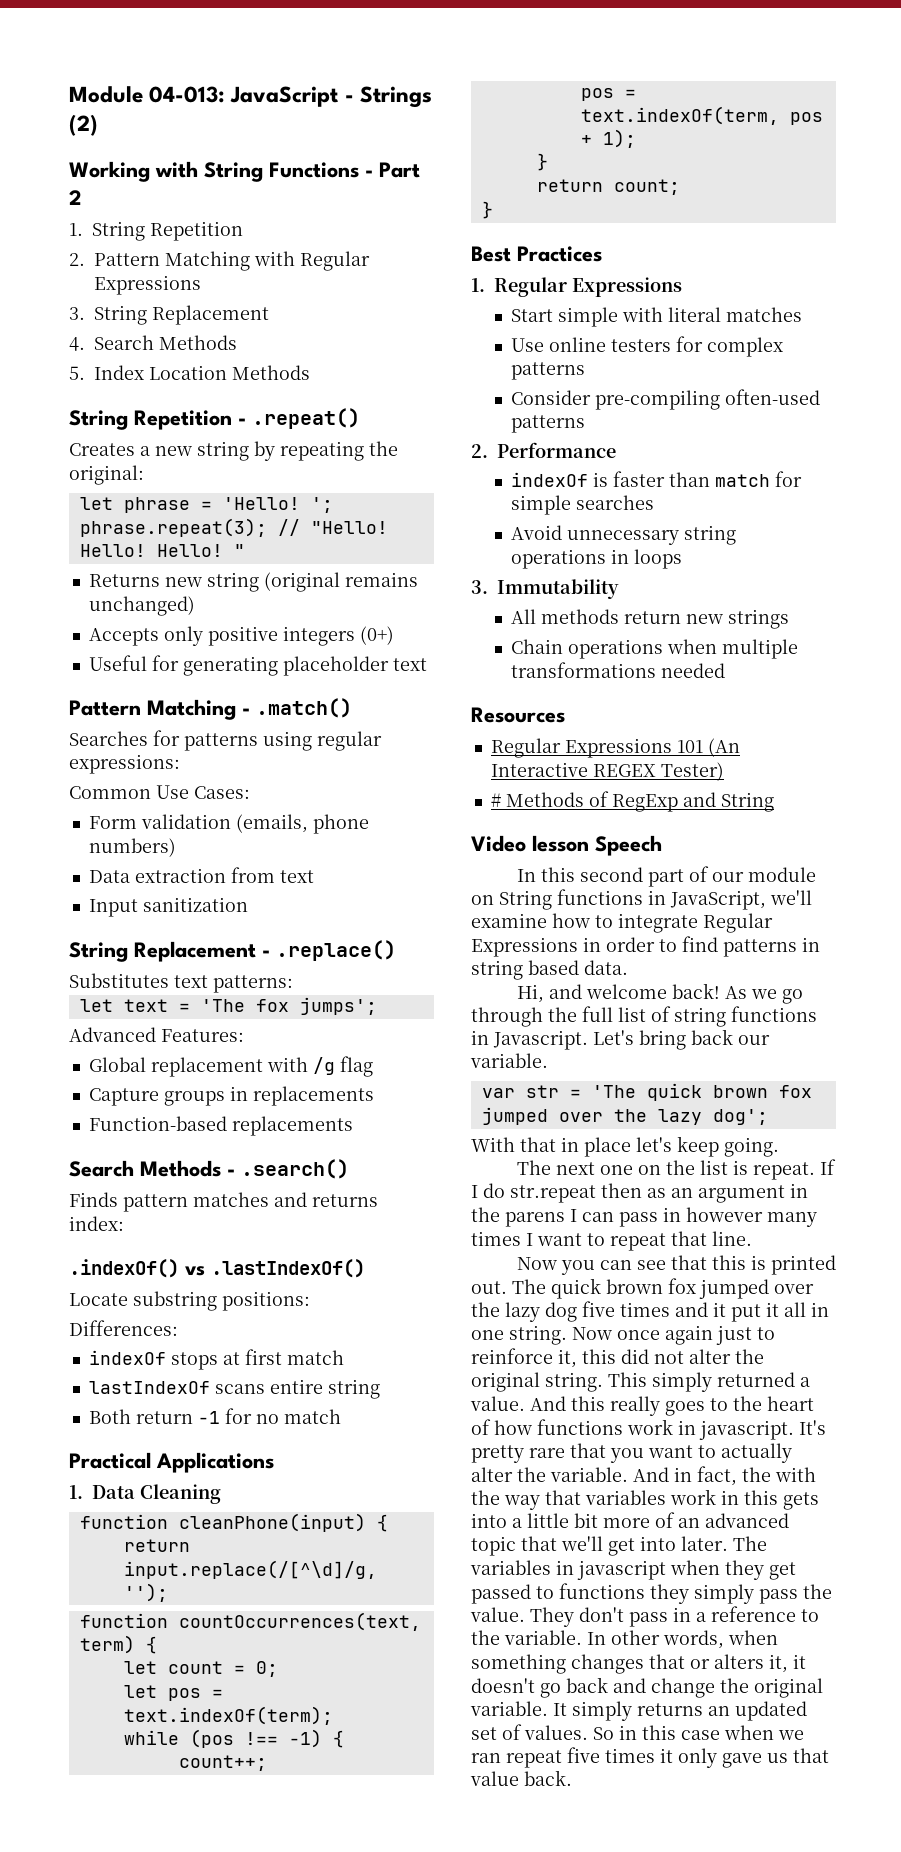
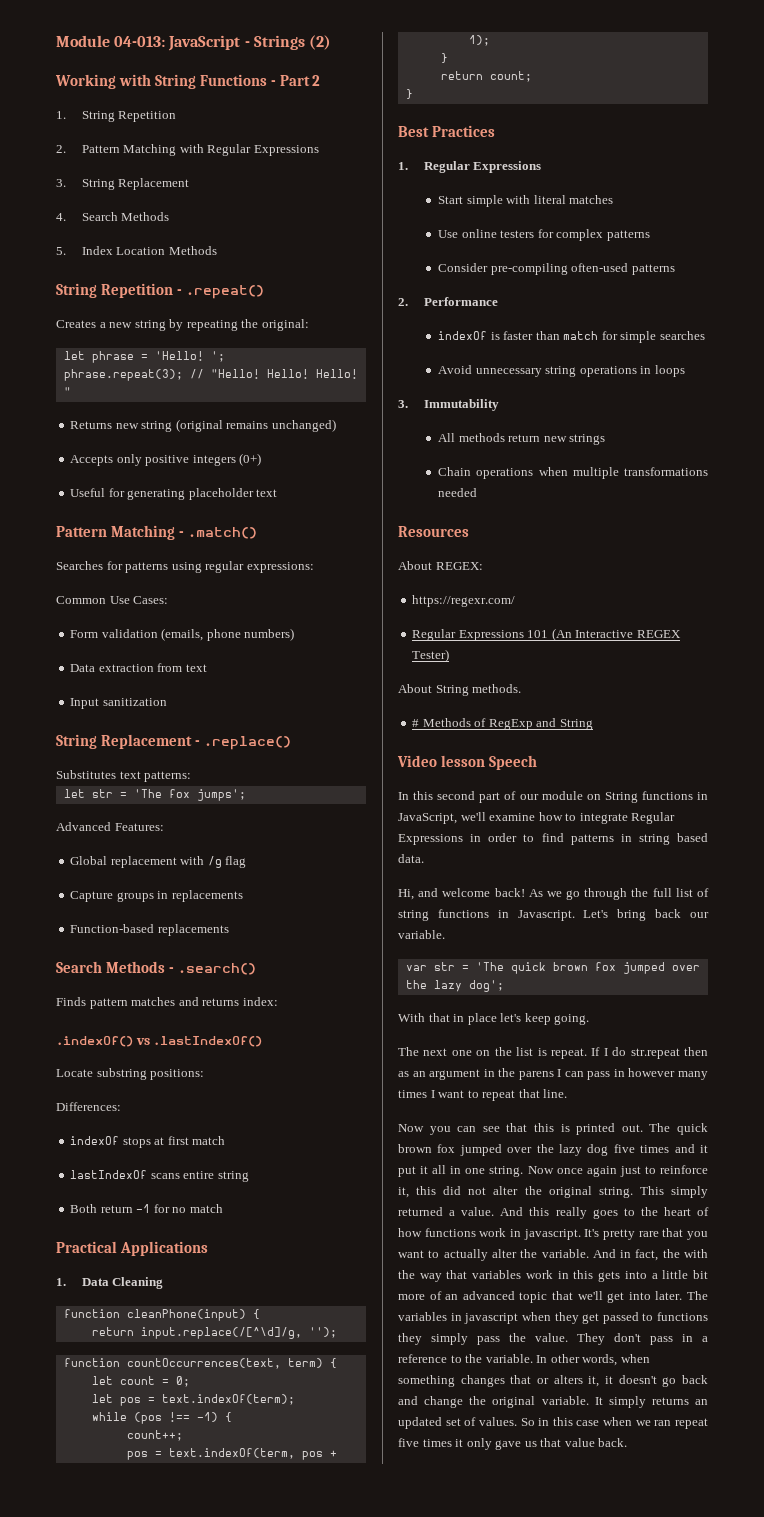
- let text = 'The fox jumps';
+ let str = 'The fox jumps';
+ About REGEX:
+ https://regexr.com/
+ About String methods.

